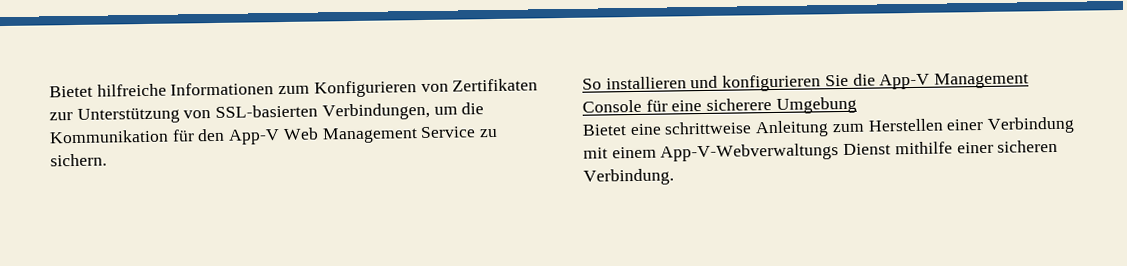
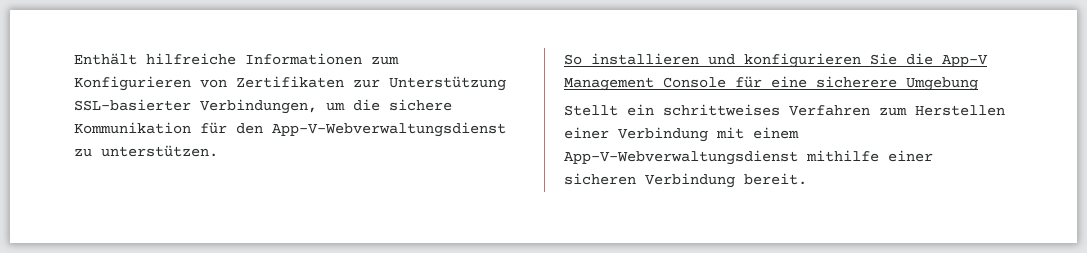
- Bietet hilfreiche Informationen zum Konfigurieren von Zertifikaten zur Unterstützung von SSL-basierten Verbindungen, um die Kommunikation für den App-V Web Management Service zu sichern.
+ Enthält hilfreiche Informationen zum Konfigurieren von Zertifikaten zur Unterstützung SSL-basierter Verbindungen, um die sichere Kommunikation für den App-V-Webverwaltungsdienst zu unterstützen.
- Bietet eine schrittweise Anleitung zum Herstellen einer Verbindung mit einem App-V-Webverwaltungs Dienst mithilfe einer sicheren Verbindung.
+ Stellt ein schrittweises Verfahren zum Herstellen einer Verbindung mit einem App-V-Webverwaltungsdienst mithilfe einer sicheren Verbindung bereit.

